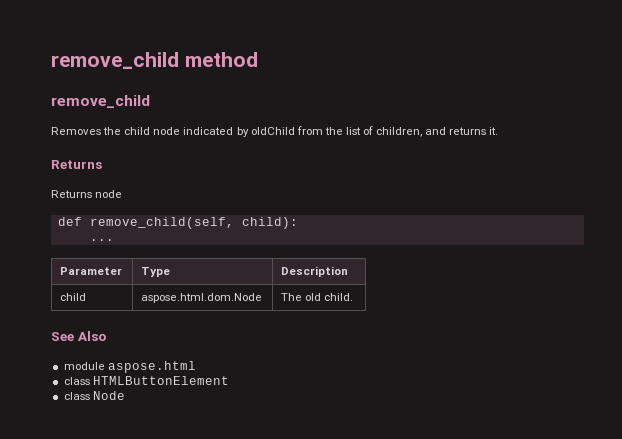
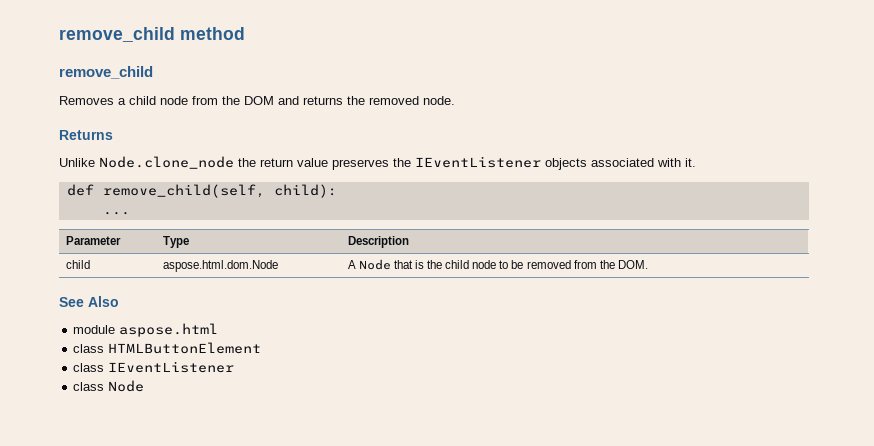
- Removes the child node indicated by oldChild from the list of children, and returns it.
+ Removes a child node from the DOM and returns the removed node.
  Returns
- Returns node
+ Unlike Node.clone_node the return value preserves the IEventListener objects associated with it.
- child | aspose.html.dom.Node | The old child.
+ child | aspose.html.dom.Node | A Node that is the child node to be removed from the DOM.
+ class IEventListener

